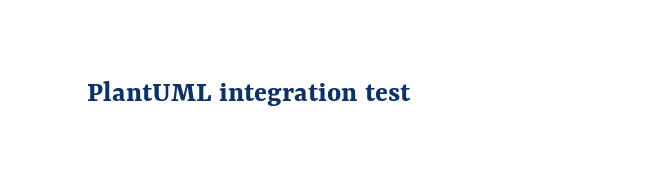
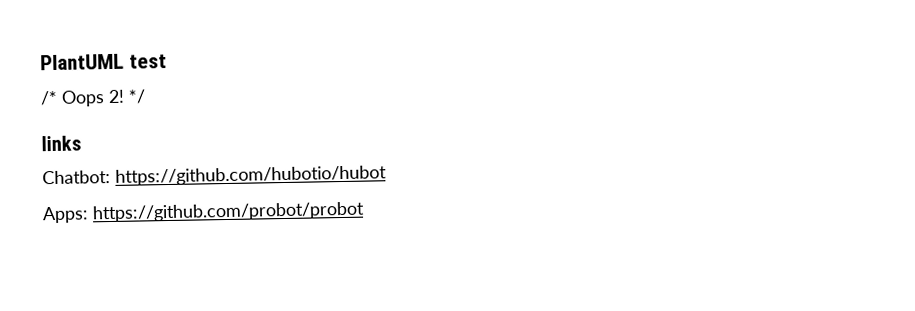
- PlantUML integration test
+ PlantUML test
+ /* Oops 2! */
+ links
+ Chatbot: https://github.com/hubotio/hubot
+ Apps: https://github.com/probot/probot

